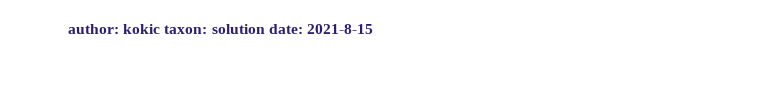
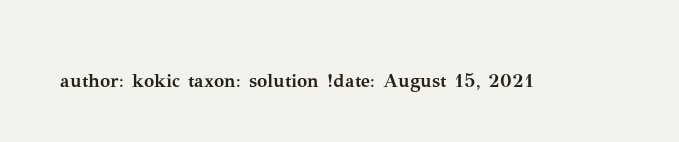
- author: kokic taxon: solution date: 2021-8-15
+ author: kokic taxon: solution !date: August 15, 2021

